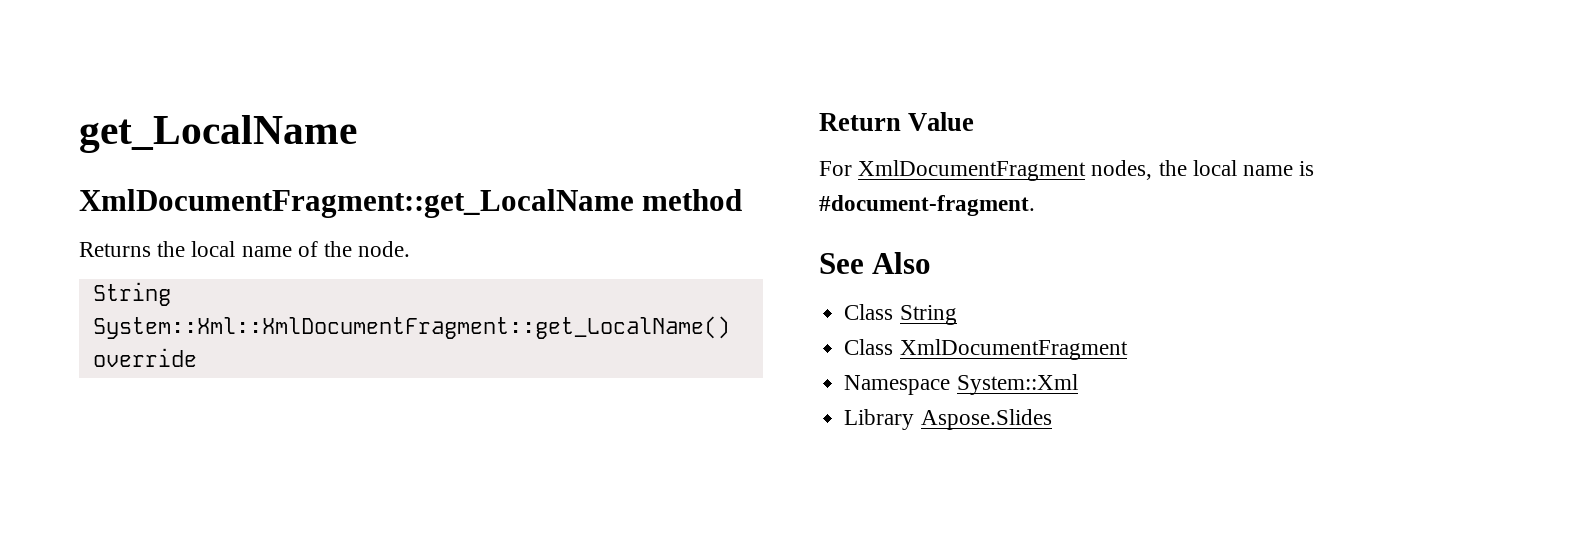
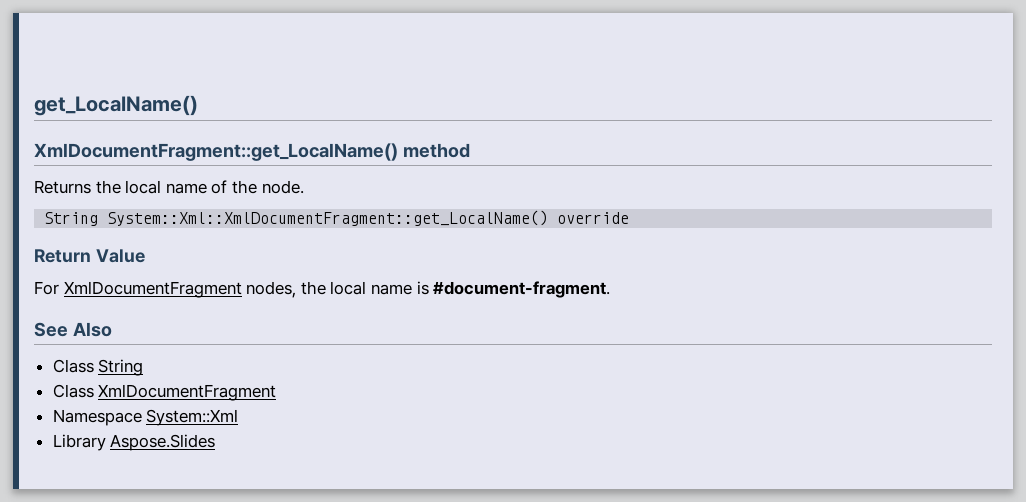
- get_LocalName
- XmlDocumentFragment::get_LocalName method
+ get_LocalName()
+ XmlDocumentFragment::get_LocalName() method

